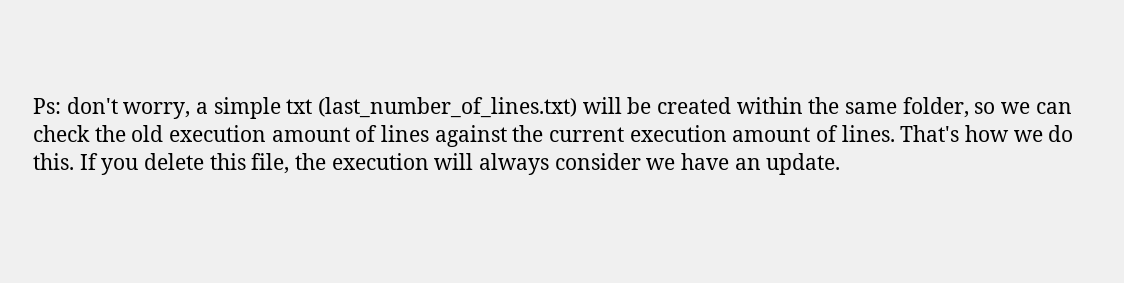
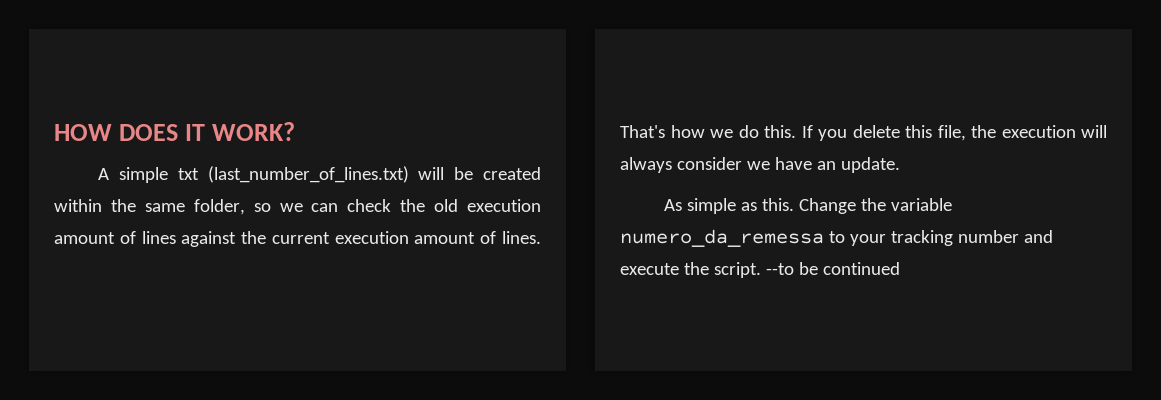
- Ps: don't worry, a simple txt (last_number_of_lines.txt) will be created within the same folder, so we can check the old execution amount of lines against the current execution amount of lines.
+ HOW DOES IT WORK?
+ A simple txt (last_number_of_lines.txt) will be created within the same folder, so we can check the old execution amount of lines against the current execution amount of lines.
+ As simple as this. Change the variable numero_da_remessa to your tracking number and execute the script. --to be continued

